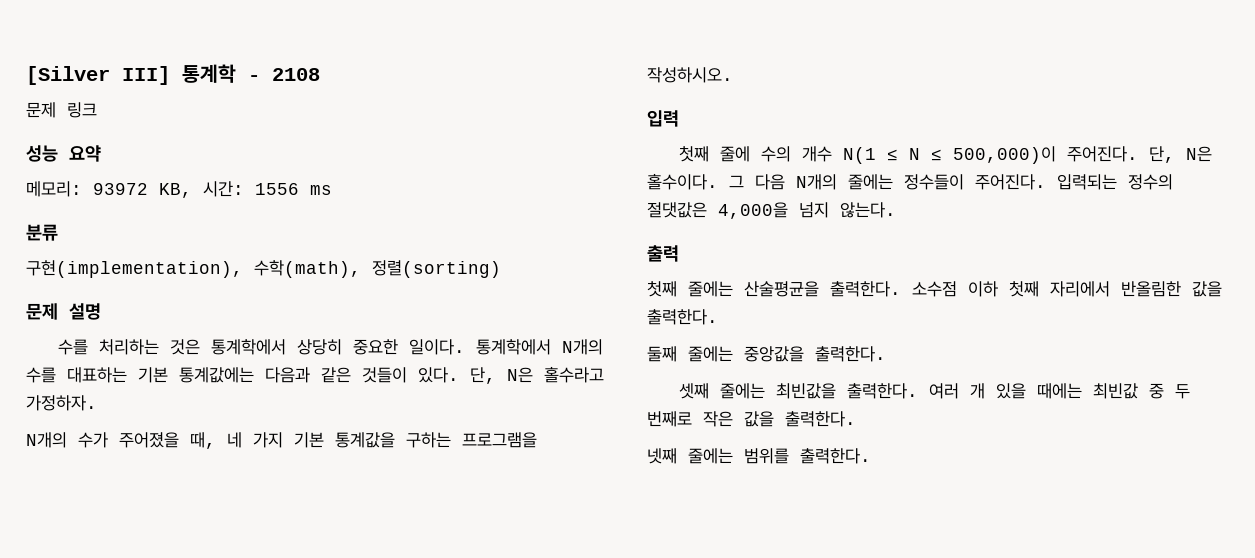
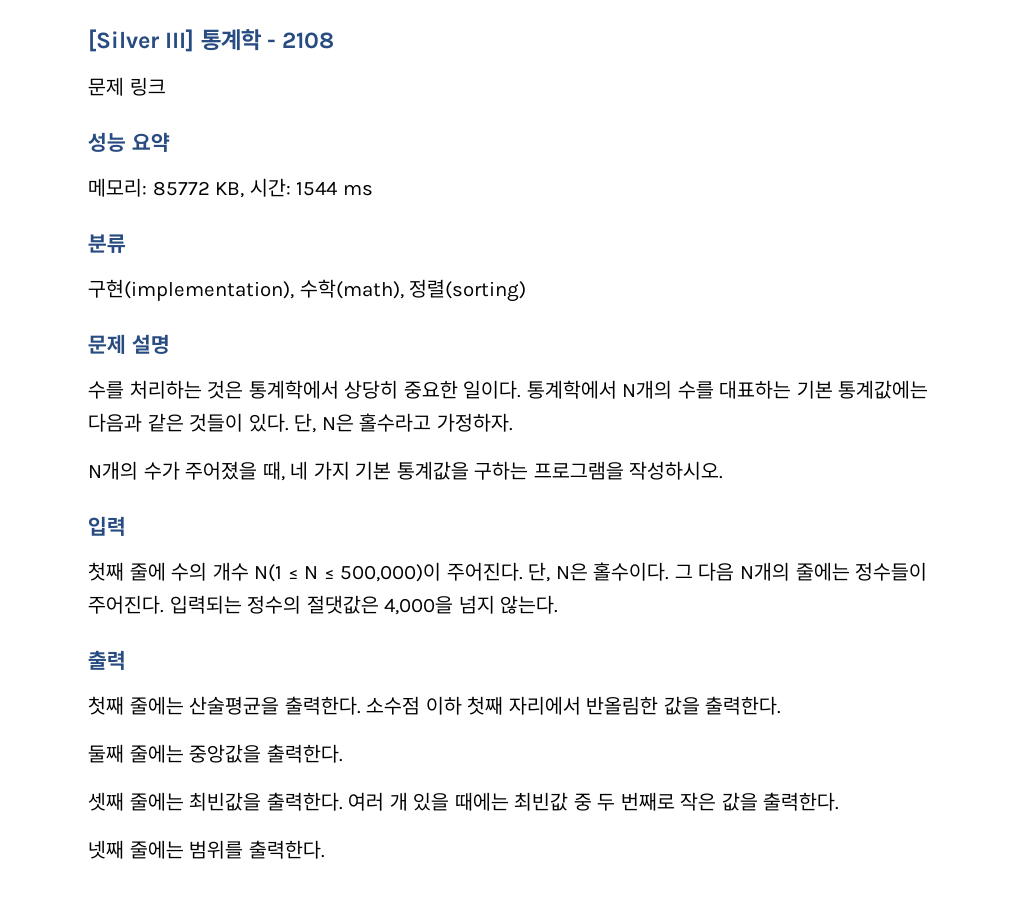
- 메모리: 93972 KB, 시간: 1556 ms
+ 메모리: 85772 KB, 시간: 1544 ms

